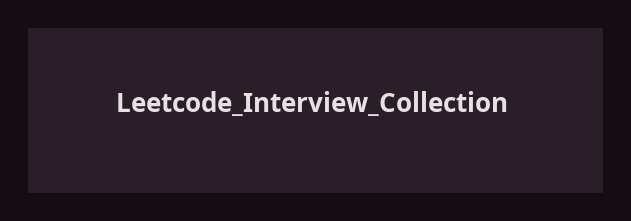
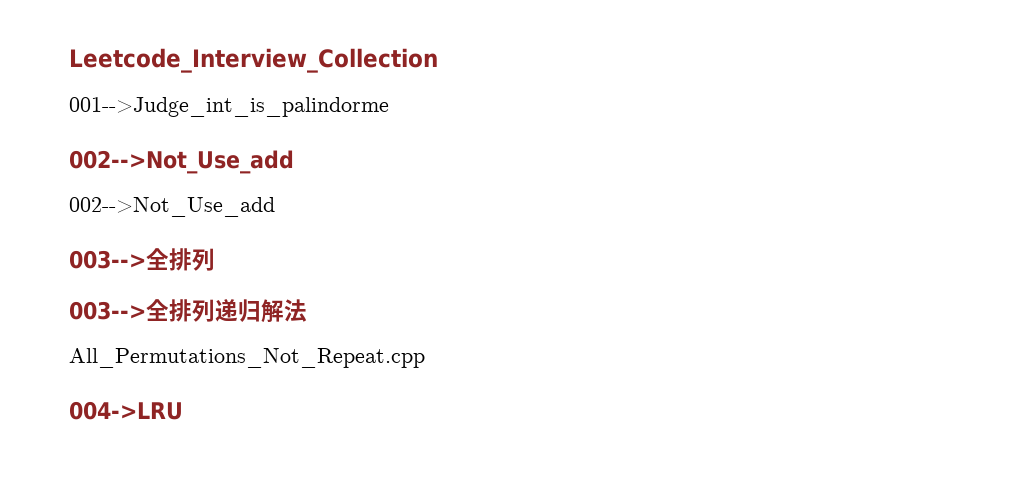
+ 001-->Judge_int_is_palindorme
+ 002-->Not_Use_add
+ 002-->Not_Use_add
+ 003-->全排列
+ 003-->全排列递归解法
+ All_Permutations_Not_Repeat.cpp
+ 004->LRU

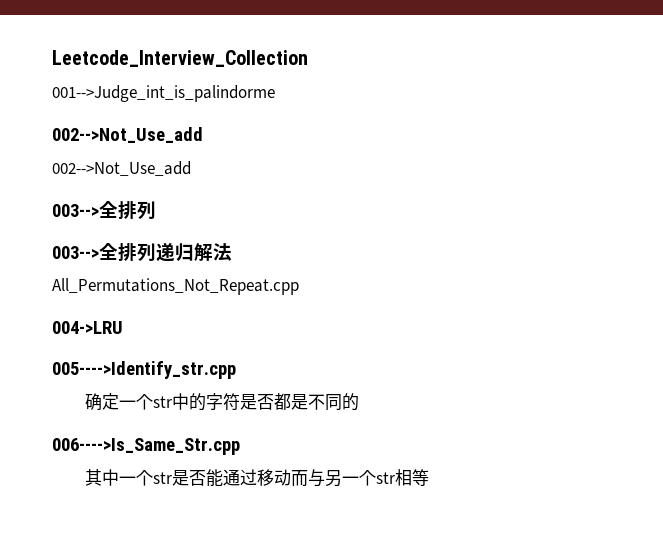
+ 005---->Identify_str.cpp
+ 确定一个str中的字符是否都是不同的
+ 006---->Is_Same_Str.cpp
+ 其中一个str是否能通过移动而与另一个str相等

